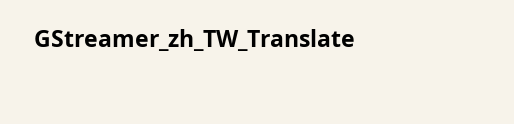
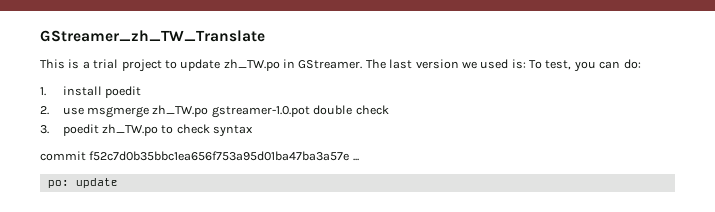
+ This is a trial project to update zh_TW.po in GStreamer. The last version we used is: To test, you can do:
+ 1. install poedit
+ 2. use msgmerge zh_TW.po gstreamer-1.0.pot double check
+ 3. poedit zh_TW.po to check syntax
+ commit f52c7d0b35bbc1ea656f753a95d01ba47ba3a57e ...
+ po: update

